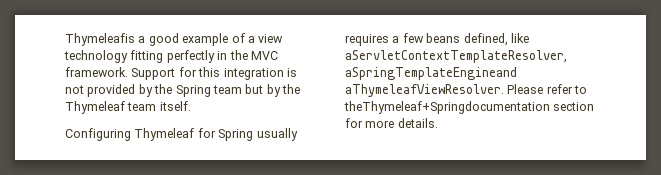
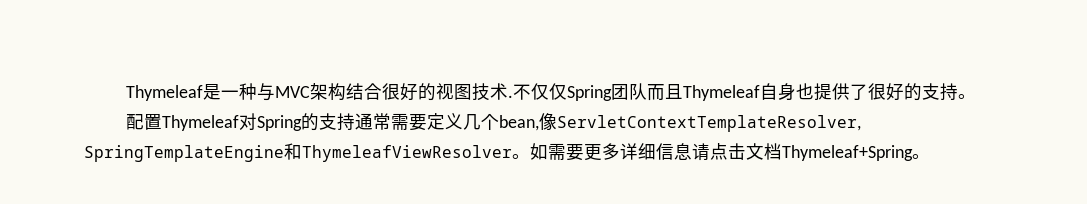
- Thymeleafis a good example of a view technology fitting perfectly in the MVC framework. Support for this integration is not provided by the Spring team but by the Thymeleaf team itself.
- Configuring Thymeleaf for Spring usually requires a few beans defined, like aServletContextTemplateResolver, aSpringTemplateEngineand aThymeleafViewResolver. Please refer to theThymeleaf+Springdocumentation section for more details.
+ Thymeleaf是一种与MVC架构结合很好的视图技术.不仅仅Spring团队而且Thymeleaf自身也提供了很好的支持。
+ 配置Thymeleaf对Spring的支持通常需要定义几个bean,像ServletContextTemplateResolver, SpringTemplateEngine和ThymeleafViewResolver。如需要更多详细信息请点击文档Thymeleaf+Spring。

